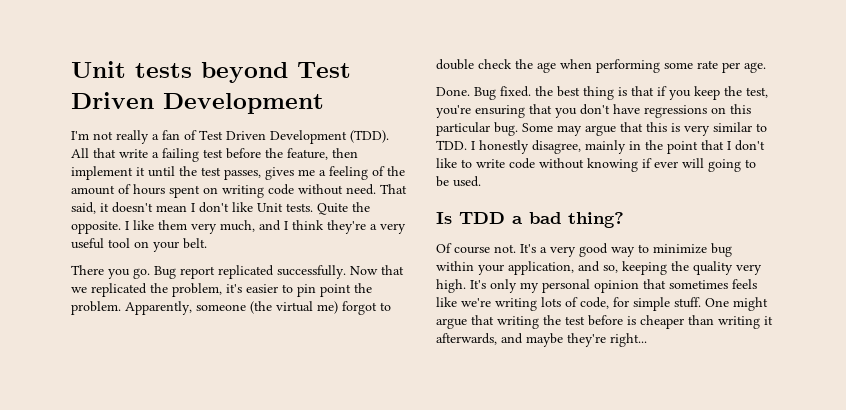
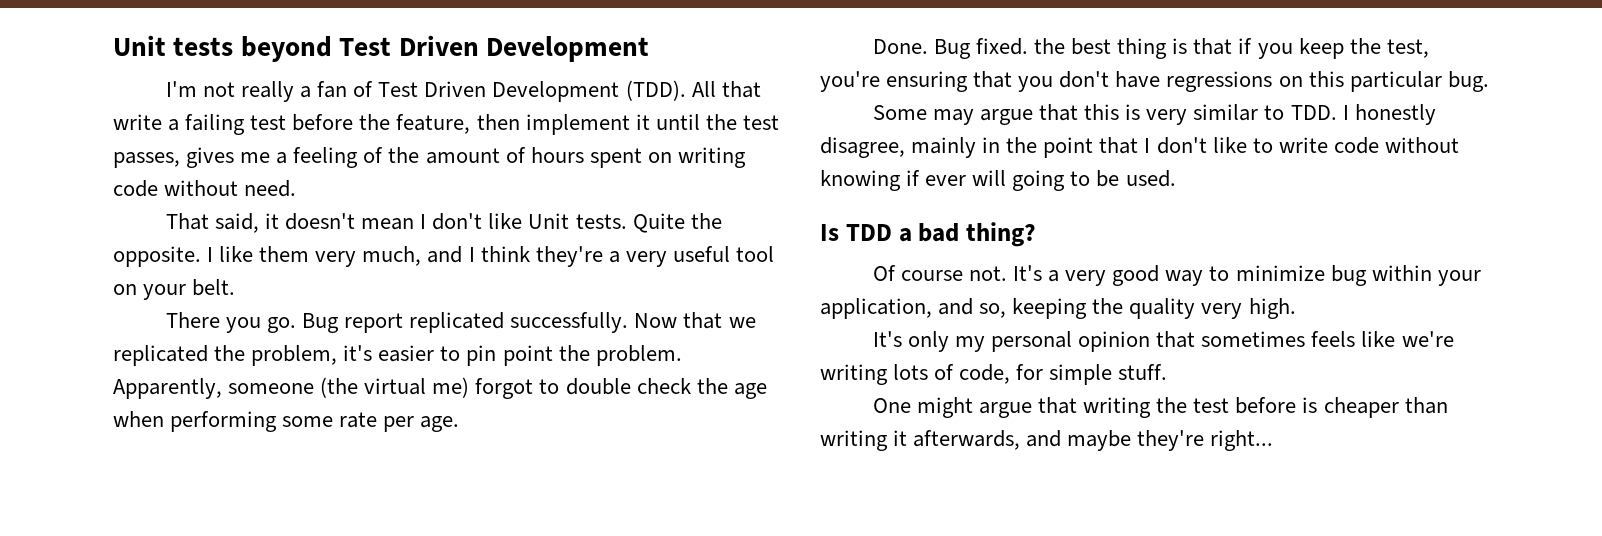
- All that write a failing test before the feature, then implement it until the test passes, gives me a feeling of the amount of hours spent on writing code without need. That said, it doesn't mean I don't like Unit tests.
+ All that write a failing test before the feature, then implement it until the test passes, gives me a feeling of the amount of hours spent on writing code without need.
+ That said, it doesn't mean I don't like Unit tests.
- Bug fixed. the best thing is that if you keep the test, you're ensuring that you don't have regressions on this particular bug. Some may argue that this is very similar to TDD. I honestly disagree, mainly in the point that I don't like to write code without knowing if ever will going to be used.
+ Bug fixed. the best thing is that if you keep the test, you're ensuring that you don't have regressions on this particular bug.
+ Some may argue that this is very similar to TDD. I honestly disagree, mainly in the point that I don't like to write code without knowing if ever will going to be used.
- It's a very good way to minimize bug within your application, and so, keeping the quality very high. It's only my personal opinion that sometimes feels like we're writing lots of code, for simple stuff. One might argue that writing the test before is cheaper than writing it afterwards, and maybe they're right...
+ It's a very good way to minimize bug within your application, and so, keeping the quality very high.
+ It's only my personal opinion that sometimes feels like we're writing lots of code, for simple stuff.
+ One might argue that writing the test before is cheaper than writing it afterwards, and maybe they're right...

